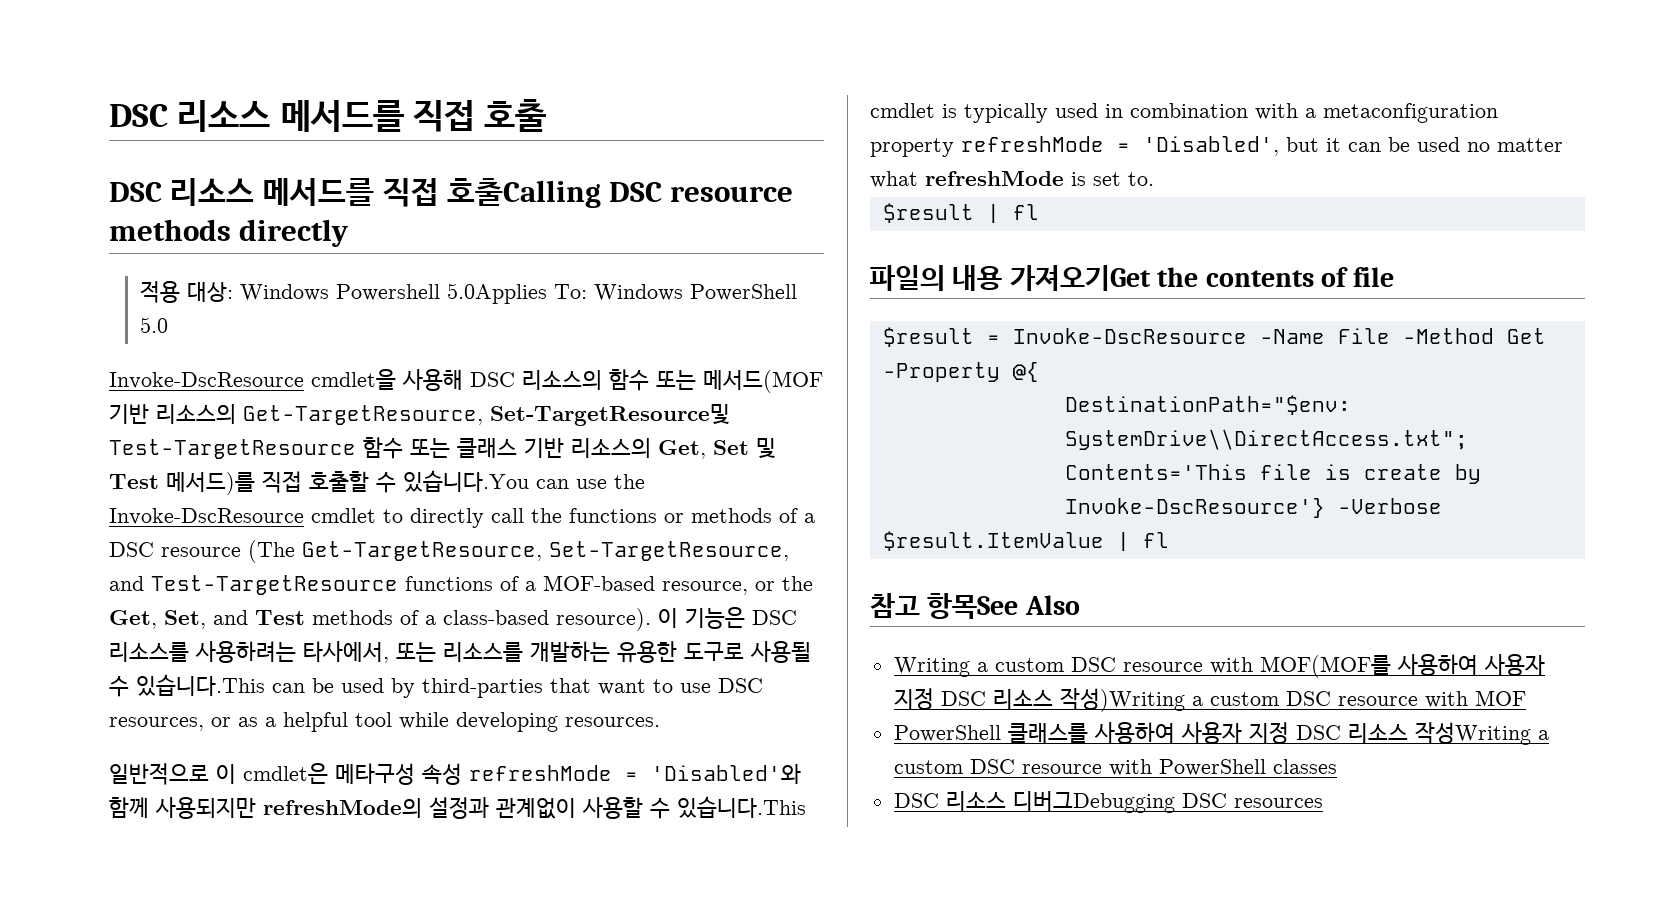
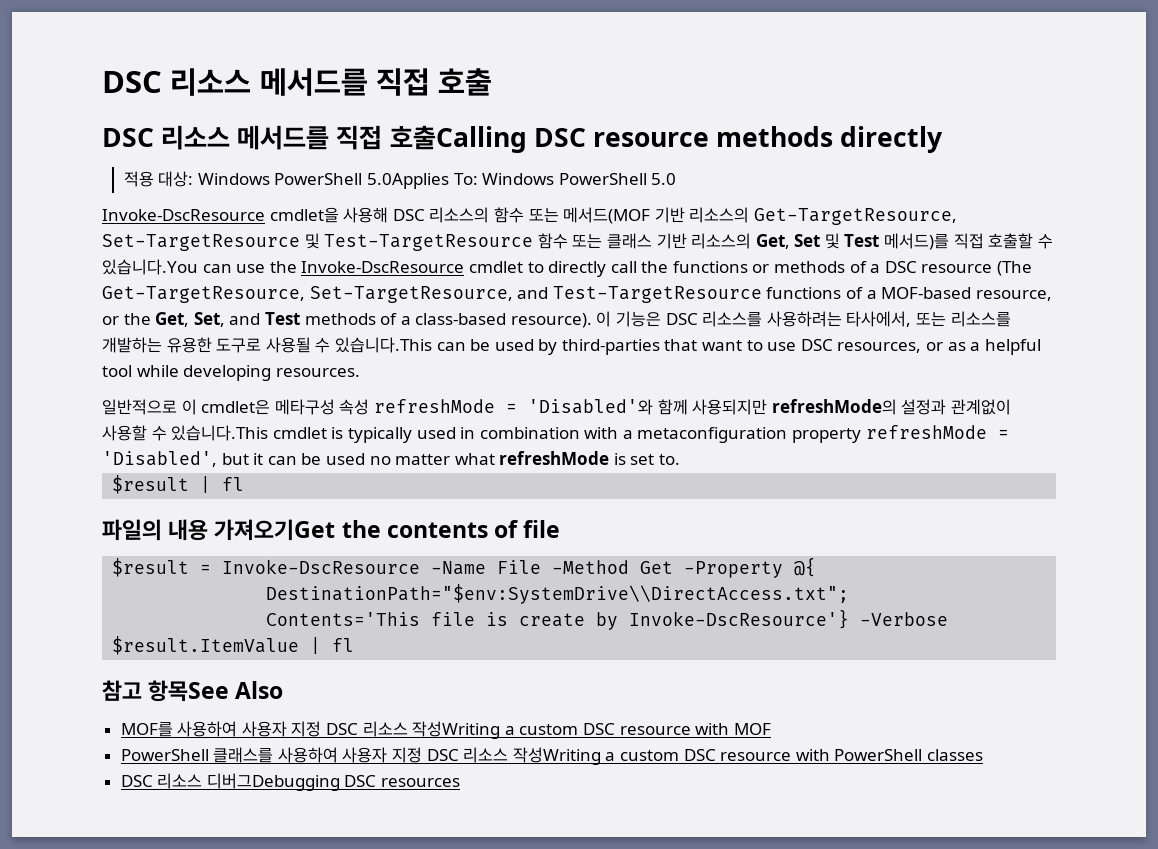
- 적용 대상: Windows Powershell 5.0Applies To: Windows PowerShell 5.0
+ 적용 대상: Windows PowerShell 5.0Applies To: Windows PowerShell 5.0
- Invoke-DscResource cmdlet을 사용해 DSC 리소스의 함수 또는 메서드(MOF 기반 리소스의 Get-TargetResource, Set-TargetResource및 Test-TargetResource 함수 또는 클래스 기반 리소스의 Get, Set 및 Test 메서드)를 직접 호출할 수 있습니다.You can use the Invoke-DscResource cmdlet to directly call the functions or methods of a DSC resource (The Get-TargetResource, Set-TargetResource, and Test-TargetResource functions of a MOF-based resource, or the Get, Set, and Test methods of a class-based resource).
+ Invoke-DscResource cmdlet을 사용해 DSC 리소스의 함수 또는 메서드(MOF 기반 리소스의 Get-TargetResource, Set-TargetResource 및 Test-TargetResource 함수 또는 클래스 기반 리소스의 Get, Set 및 Test 메서드)를 직접 호출할 수 있습니다.You can use the Invoke-DscResource cmdlet to directly call the functions or methods of a DSC resource (The Get-TargetResource, Set-TargetResource, and Test-TargetResource functions of a MOF-based resource, or the Get, Set, and Test methods of a class-based resource).
- Writing a custom DSC resource with MOF(MOF를 사용하여 사용자 지정 DSC 리소스 작성)Writing a custom DSC resource with MOF
+ MOF를 사용하여 사용자 지정 DSC 리소스 작성Writing a custom DSC resource with MOF

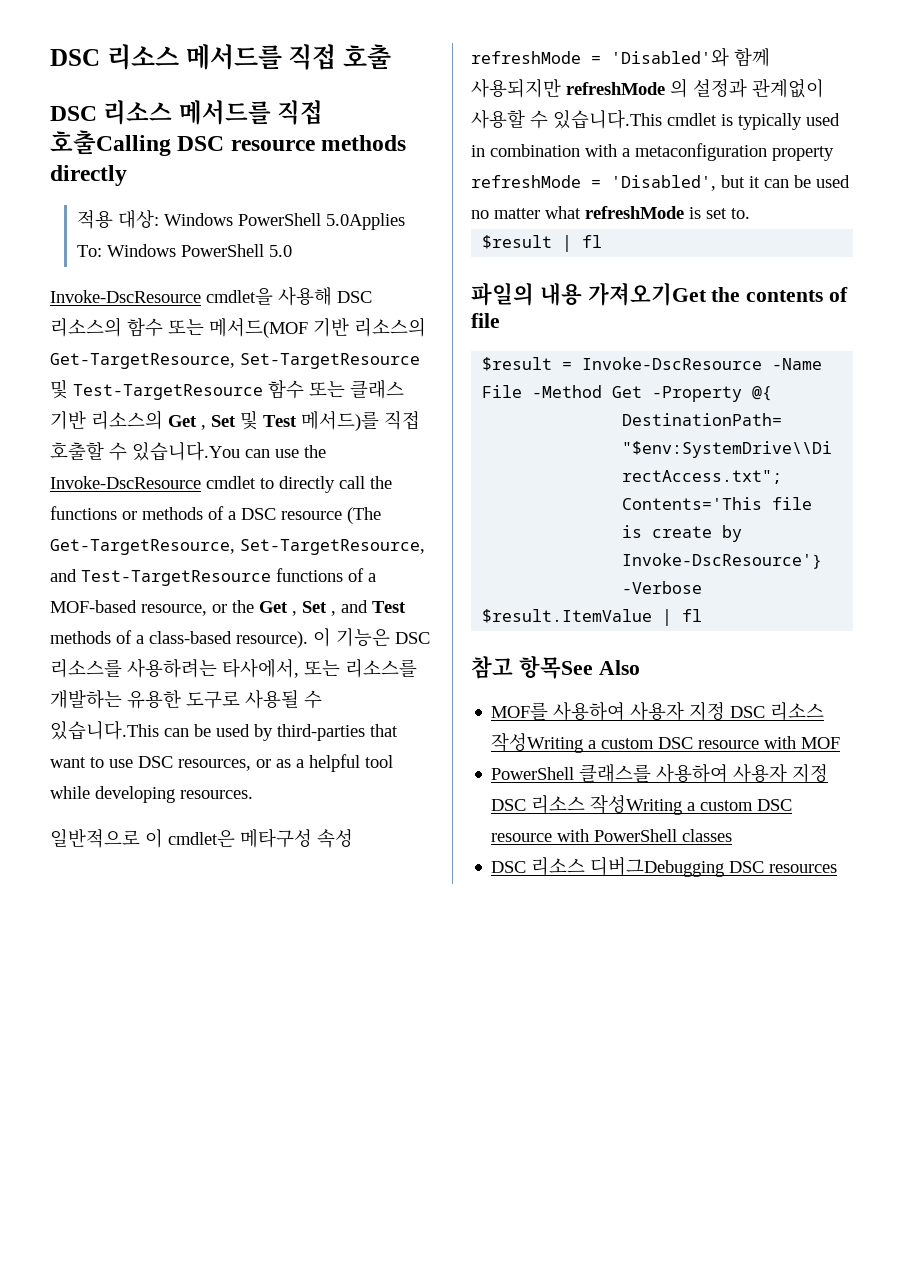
- Invoke-DscResource cmdlet을 사용해 DSC 리소스의 함수 또는 메서드(MOF 기반 리소스의 Get-TargetResource, Set-TargetResource 및 Test-TargetResource 함수 또는 클래스 기반 리소스의 Get, Set 및 Test 메서드)를 직접 호출할 수 있습니다.You can use the Invoke-DscResource cmdlet to directly call the functions or methods of a DSC resource (The Get-TargetResource, Set-TargetResource, and Test-TargetResource functions of a MOF-based resource, or the Get, Set, and Test methods of a class-based resource).
+ Invoke-DscResource cmdlet을 사용해 DSC 리소스의 함수 또는 메서드(MOF 기반 리소스의 Get-TargetResource, Set-TargetResource 및 Test-TargetResource 함수 또는 클래스 기반 리소스의 Get , Set 및 Test 메서드)를 직접 호출할 수 있습니다.You can use the Invoke-DscResource cmdlet to directly call the functions or methods of a DSC resource (The Get-TargetResource, Set-TargetResource, and Test-TargetResource functions of a MOF-based resource, or the Get , Set , and Test methods of a class-based resource).
- 일반적으로 이 cmdlet은 메타구성 속성 refreshMode = 'Disabled'와 함께 사용되지만 refreshMode의 설정과 관계없이 사용할 수 있습니다.This cmdlet is typically used in combination with a metaconfiguration property refreshMode = 'Disabled', but it can be used no matter what refreshMode is set to.
+ 일반적으로 이 cmdlet은 메타구성 속성 refreshMode = 'Disabled'와 함께 사용되지만 refreshMode 의 설정과 관계없이 사용할 수 있습니다.This cmdlet is typically used in combination with a metaconfiguration property refreshMode = 'Disabled', but it can be used no matter what refreshMode is set to.

